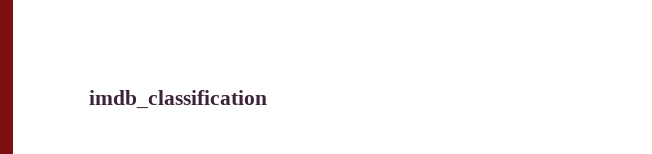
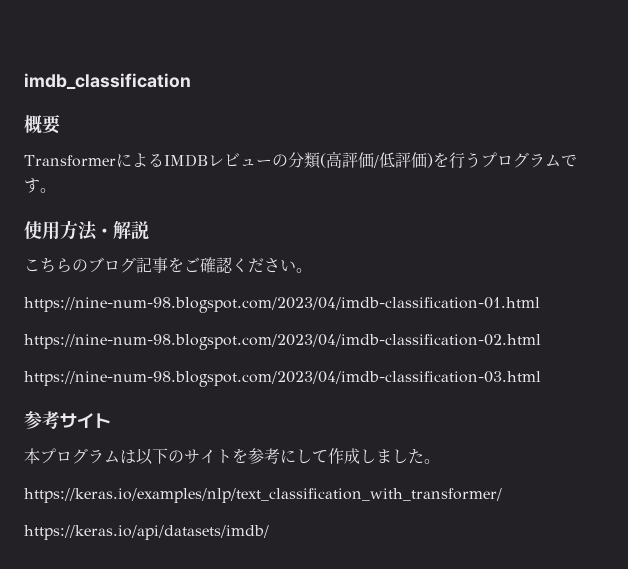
+ 概要
+ TransformerによるIMDBレビューの分類(高評価/低評価)を行うプログラムです。
+ 使用方法・解説
+ こちらのブログ記事をご確認ください。
+ https://nine-num-98.blogspot.com/2023/04/imdb-classification-01.html
+ https://nine-num-98.blogspot.com/2023/04/imdb-classification-02.html
+ https://nine-num-98.blogspot.com/2023/04/imdb-classification-03.html
+ 参考サイト
+ 本プログラムは以下のサイトを参考にして作成しました。
+ https://keras.io/examples/nlp/text_classification_with_transformer/
+ https://keras.io/api/datasets/imdb/

